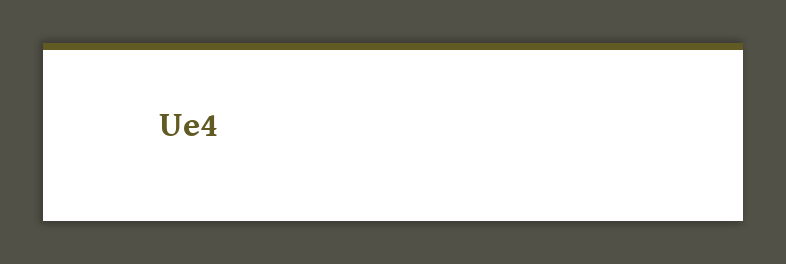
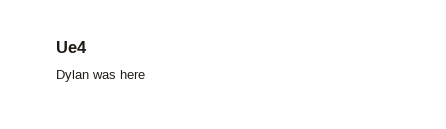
+ Dylan was here

